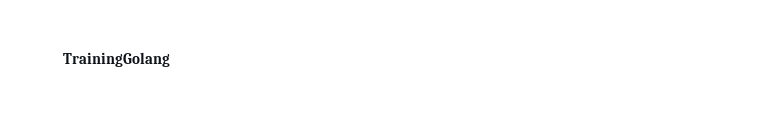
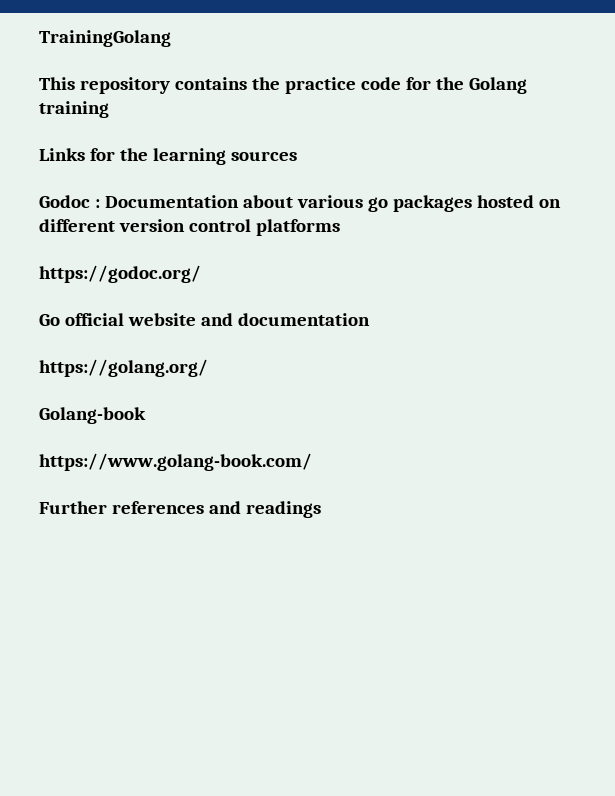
+ This repository contains the practice code for the Golang training
+ Links for the learning sources
+ Godoc : Documentation about various go packages hosted on different version control platforms
+ https://godoc.org/
+ Go official website and documentation
+ https://golang.org/
+ Golang-book
+ https://www.golang-book.com/
+ Further references and readings

